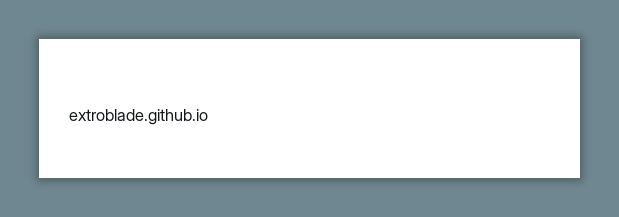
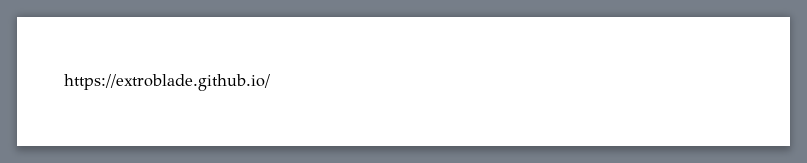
- extroblade.github.io
+ https://extroblade.github.io/

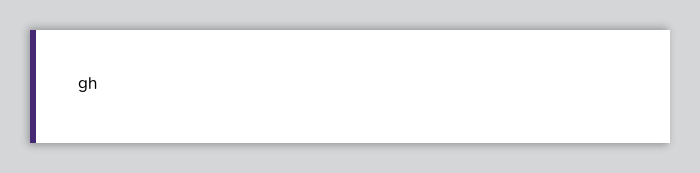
- https://extroblade.github.io/
+ gh

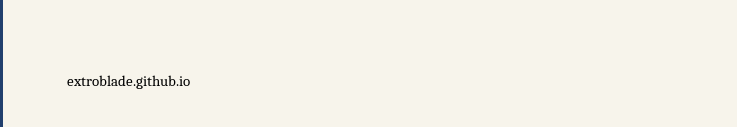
- gh
+ extroblade.github.io

